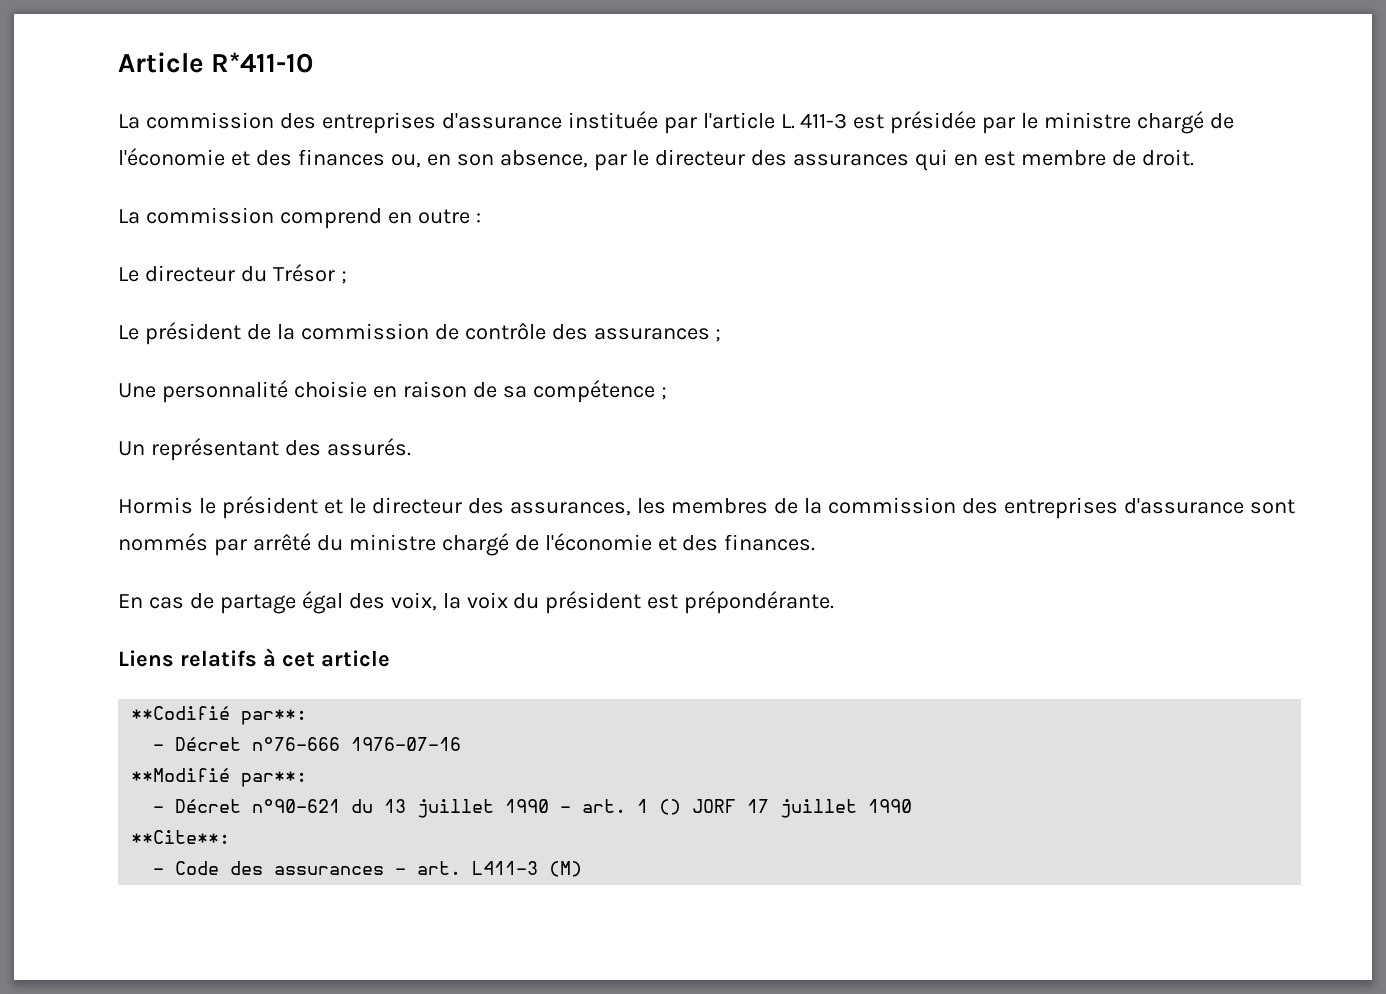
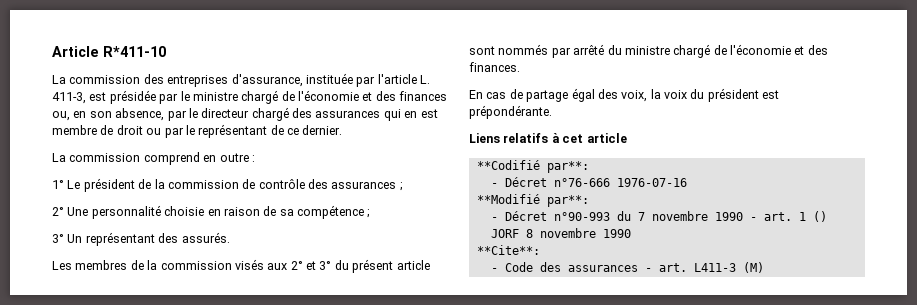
- La commission des entreprises d'assurance instituée par l'article L. 411-3 est présidée par le ministre chargé de l'économie et des finances ou, en son absence, par le directeur des assurances qui en est membre de droit.
+ La commission des entreprises d'assurance, instituée par l'article L. 411-3, est présidée par le ministre chargé de l'économie et des finances ou, en son absence, par le directeur chargé des assurances qui en est membre de droit ou par le représentant de ce dernier.
- Le directeur du Trésor ;
- Le président de la commission de contrôle des assurances ;
+ 1° Le président de la commission de contrôle des assurances ;
- Une personnalité choisie en raison de sa compétence ;
+ 2° Une personnalité choisie en raison de sa compétence ;
- Un représentant des assurés.
+ 3° Un représentant des assurés.
- Hormis le président et le directeur des assurances, les membres de la commission des entreprises d'assurance sont nommés par arrêté du ministre chargé de l'économie et des finances.
+ Les membres de la commission visés aux 2° et 3° du présent article sont nommés par arrêté du ministre chargé de l'économie et des finances.
- - Décret n°90-621 du 13 juillet 1990 - art. 1 () JORF 17 juillet 1990
+ - Décret n°90-993 du 7 novembre 1990 - art. 1 () JORF 8 novembre 1990

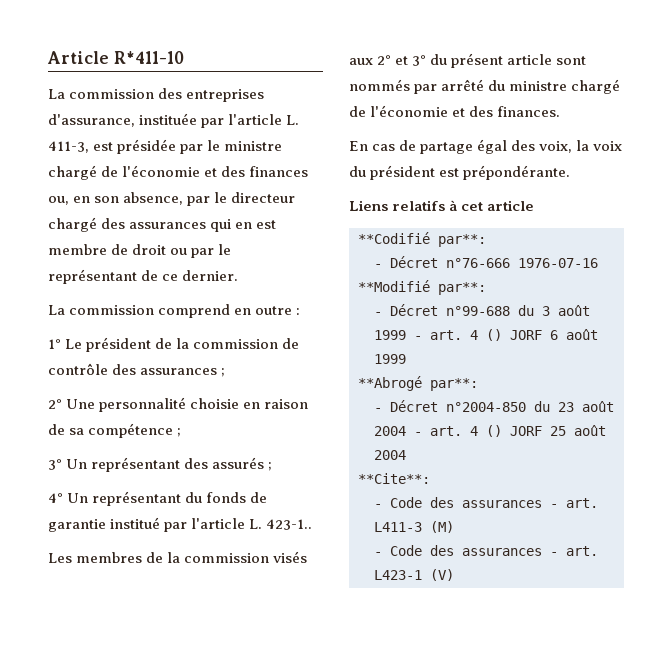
- 3° Un représentant des assurés.
+ 3° Un représentant des assurés ;
+ 4° Un représentant du fonds de garantie institué par l'article L. 423-1..
- - Décret n°90-993 du 7 novembre 1990 - art. 1 () JORF 8 novembre 1990
+ - Décret n°99-688 du 3 août 1999 - art. 4 () JORF 6 août 1999
+ **Abrogé par**:
+ - Décret n°2004-850 du 23 août 2004 - art. 4 () JORF 25 août 2004
+ - Code des assurances - art. L423-1 (V)

